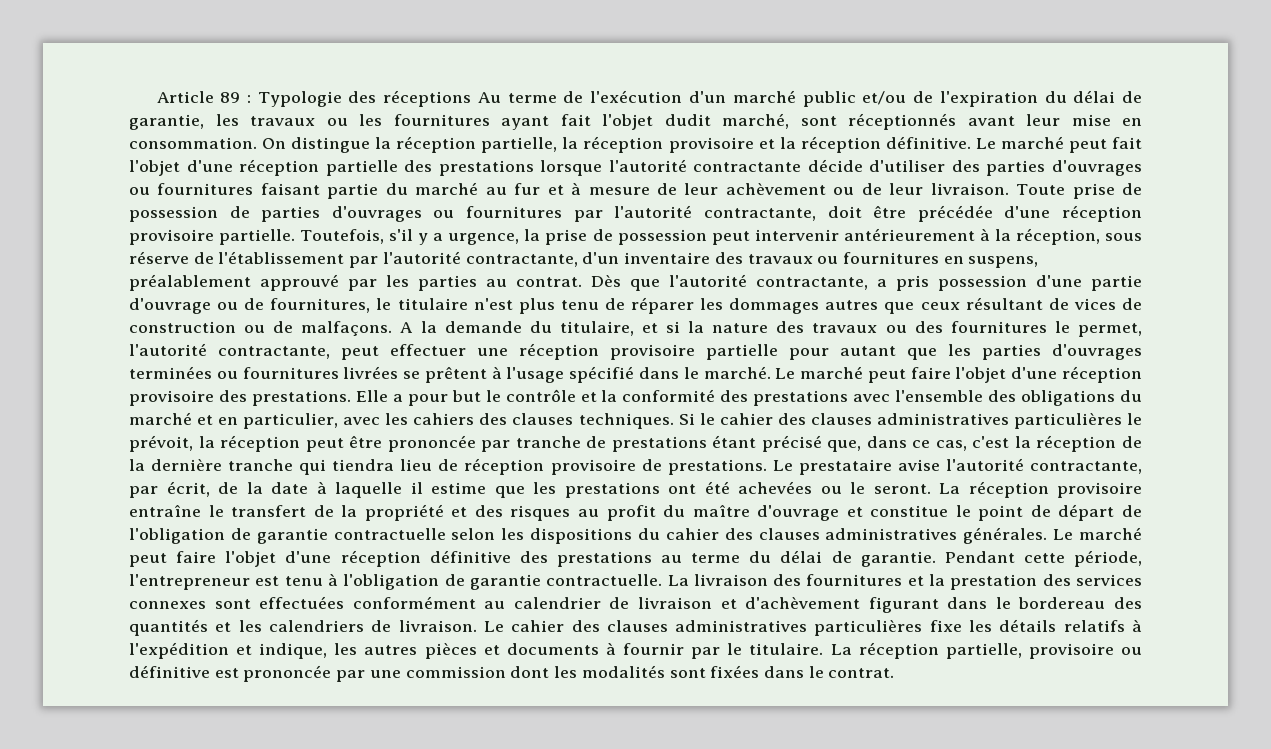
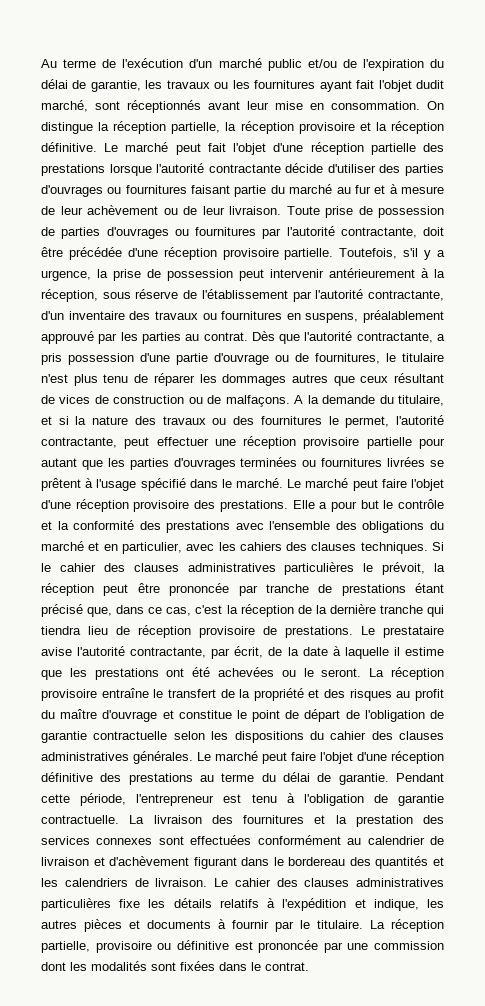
- Article 89 : Typologie des réceptions Au terme de l'exécution d'un marché public et/ou de l'expiration du délai de garantie, les travaux ou les fournitures ayant fait l'objet dudit marché, sont réceptionnés avant leur mise en consommation.
+ Au terme de l'exécution d'un marché public et/ou de l'expiration du délai de garantie, les travaux ou les fournitures ayant fait l'objet dudit marché, sont réceptionnés avant leur mise en consommation.

